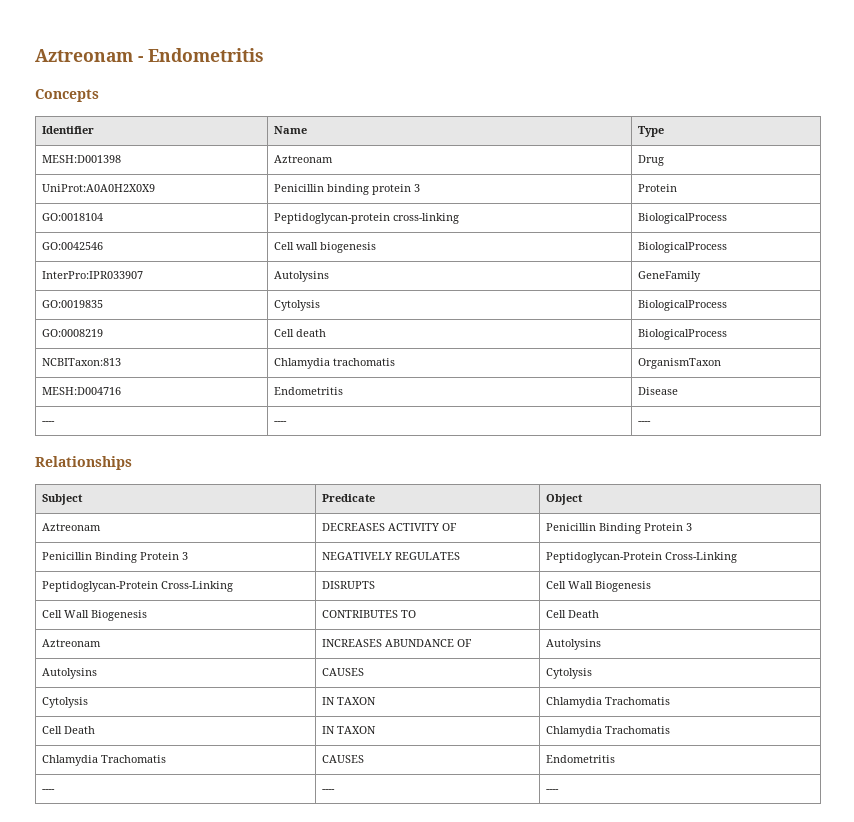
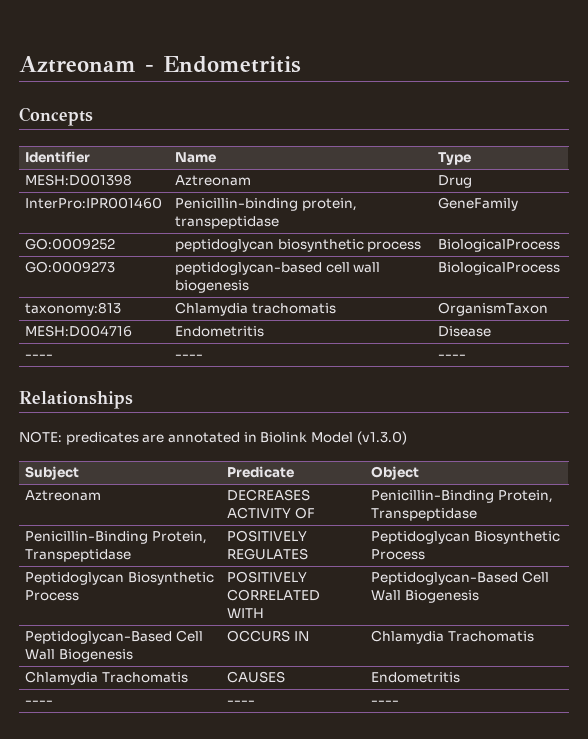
- UniProt:A0A0H2X0X9 | Penicillin binding protein 3 | Protein
- GO:0018104 | Peptidoglycan-protein cross-linking | BiologicalProcess
- GO:0042546 | Cell wall biogenesis | BiologicalProcess
- InterPro:IPR033907 | Autolysins | GeneFamily
- GO:0019835 | Cytolysis | BiologicalProcess
- GO:0008219 | Cell death | BiologicalProcess
- NCBITaxon:813 | Chlamydia trachomatis | OrganismTaxon
+ InterPro:IPR001460 | Penicillin-binding protein, transpeptidase | GeneFamily
+ GO:0009252 | peptidoglycan biosynthetic process | BiologicalProcess
+ GO:0009273 | peptidoglycan-based cell wall biogenesis | BiologicalProcess
+ taxonomy:813 | Chlamydia trachomatis | OrganismTaxon
+ NOTE: predicates are annotated in Biolink Model (v1.3.0)
- Aztreonam | DECREASES ACTIVITY OF | Penicillin Binding Protein 3
- Penicillin Binding Protein 3 | NEGATIVELY REGULATES | Peptidoglycan-Protein Cross-Linking
- Peptidoglycan-Protein Cross-Linking | DISRUPTS | Cell Wall Biogenesis
+ Aztreonam | DECREASES ACTIVITY OF | Penicillin-Binding Protein, Transpeptidase
+ Penicillin-Binding Protein, Transpeptidase | POSITIVELY REGULATES | Peptidoglycan Biosynthetic Process
+ Peptidoglycan Biosynthetic Process | POSITIVELY CORRELATED WITH | Peptidoglycan-Based Cell Wall Biogenesis
- Cell Wall Biogenesis | CONTRIBUTES TO | Cell Death
- Aztreonam | INCREASES ABUNDANCE OF | Autolysins
- Autolysins | CAUSES | Cytolysis
- Cytolysis | IN TAXON | Chlamydia Trachomatis
- Cell Death | IN TAXON | Chlamydia Trachomatis
+ Peptidoglycan-Based Cell Wall Biogenesis | OCCURS IN | Chlamydia Trachomatis

